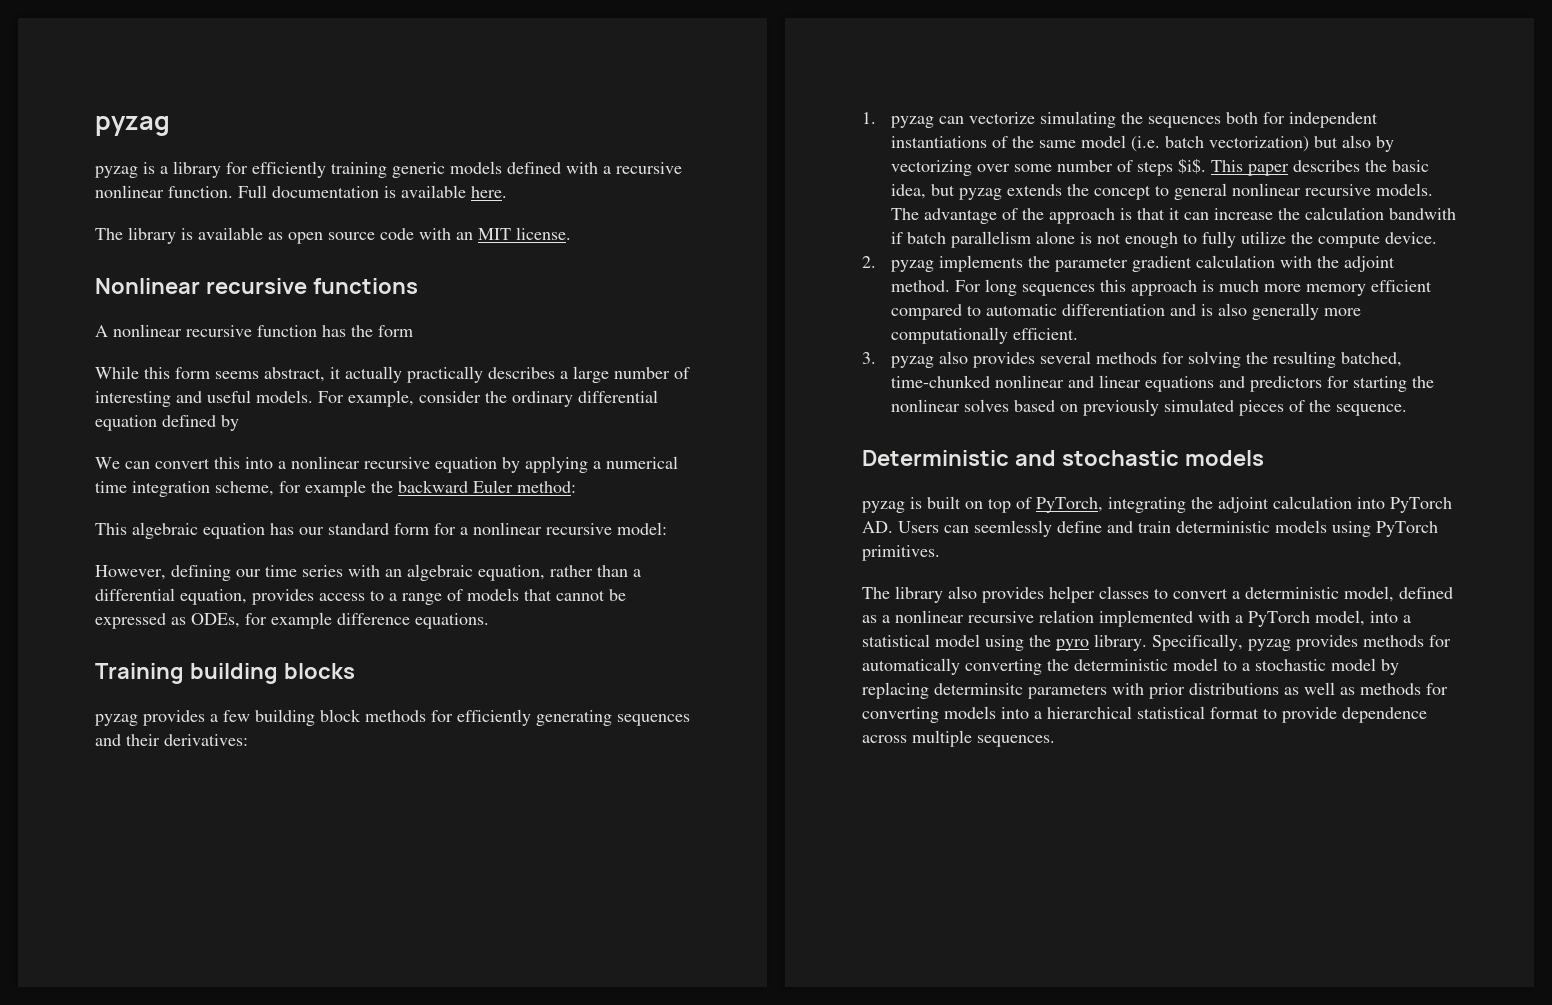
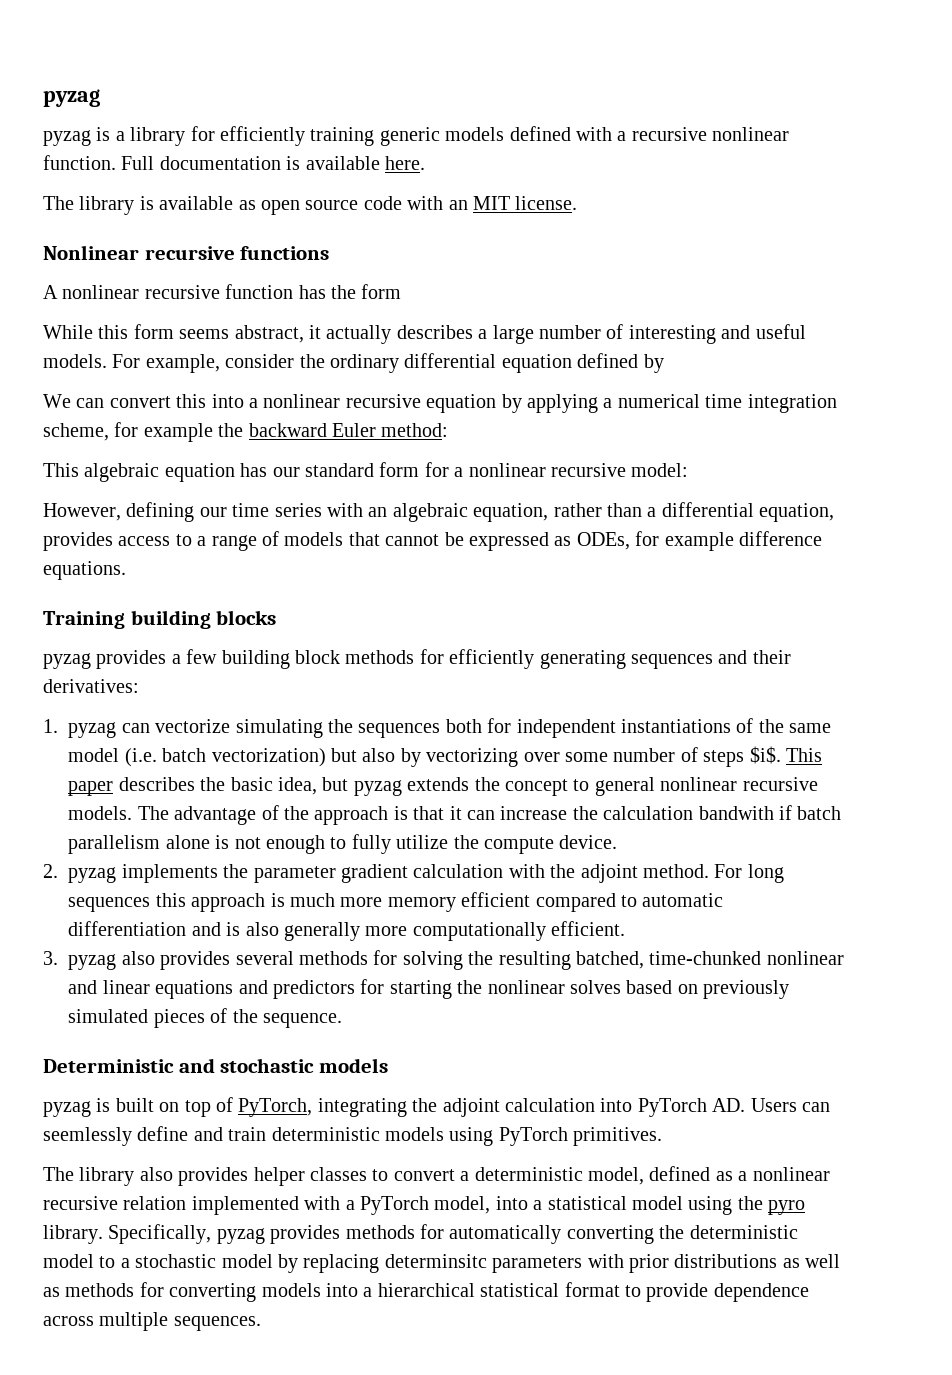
- While this form seems abstract, it actually practically describes a large number of interesting and useful models.
+ While this form seems abstract, it actually describes a large number of interesting and useful models.

